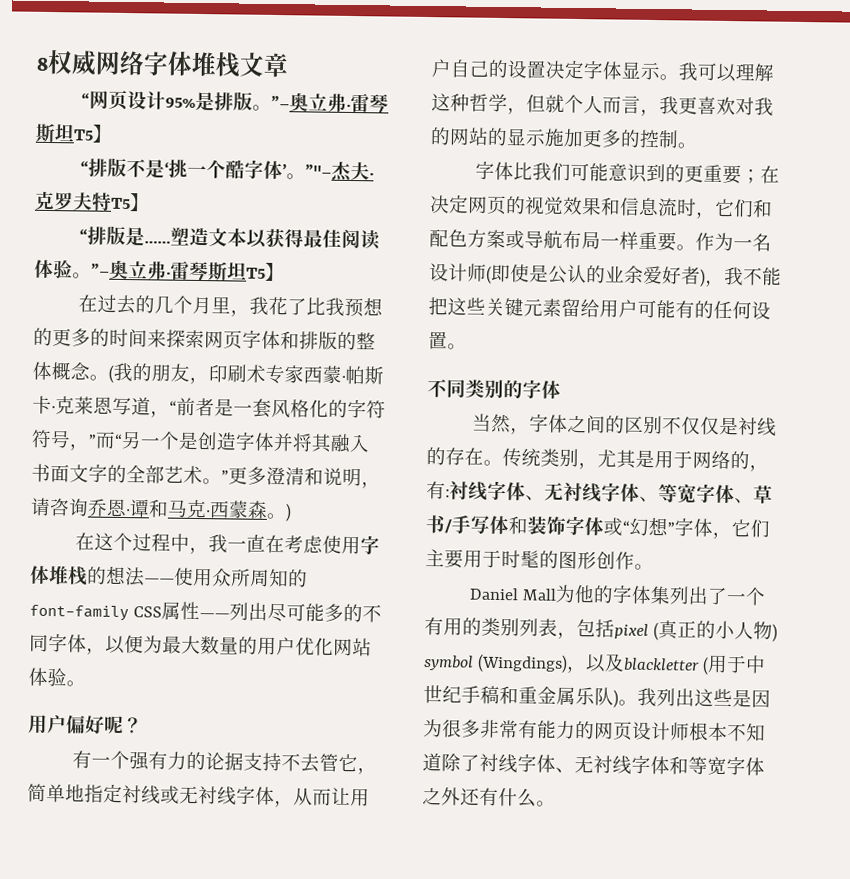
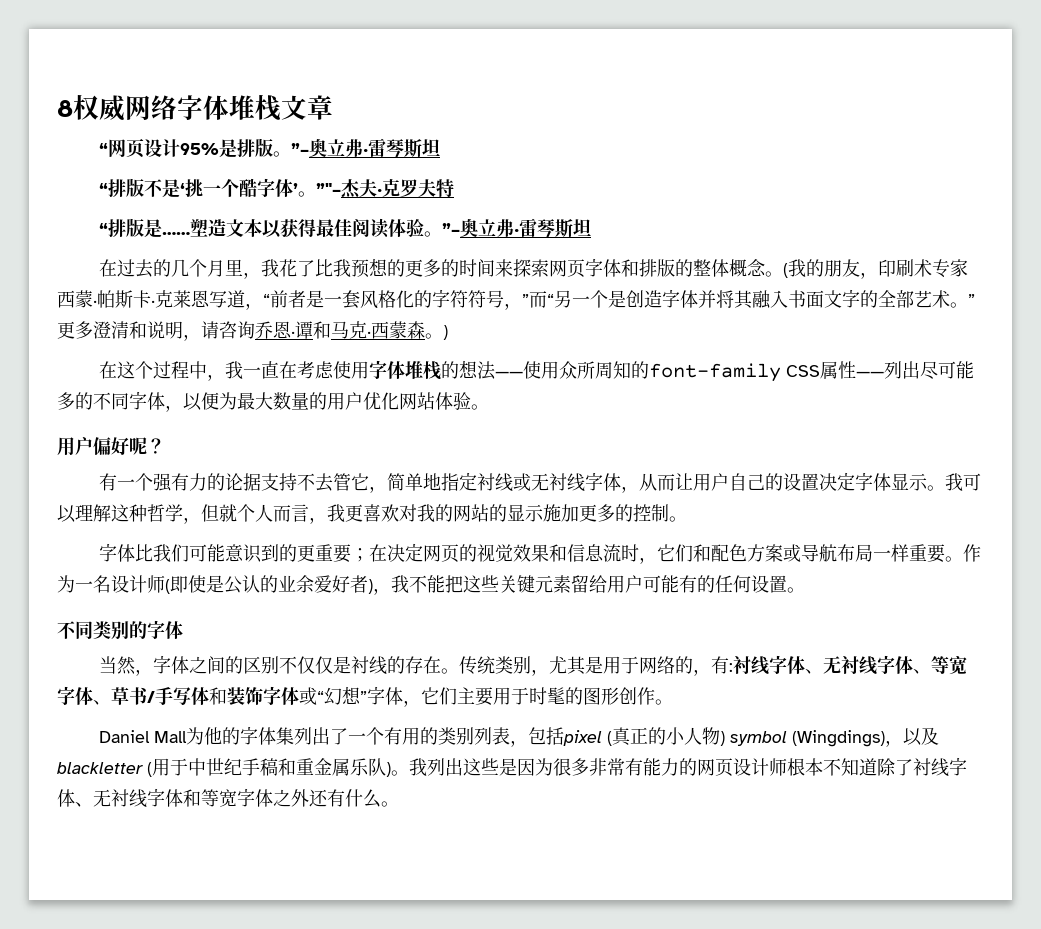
- “网页设计95%是排版。”–奥立弗·雷琴斯坦T5】
+ “网页设计95%是排版。”–奥立弗·雷琴斯坦
- “排版不是‘挑一个酷字体’。”"–杰夫·克罗夫特T5】
+ “排版不是‘挑一个酷字体’。”"–杰夫·克罗夫特
- 塑造文本以获得最佳阅读体验。”–奥立弗·雷琴斯坦T5】
+ 塑造文本以获得最佳阅读体验。”–奥立弗·雷琴斯坦

